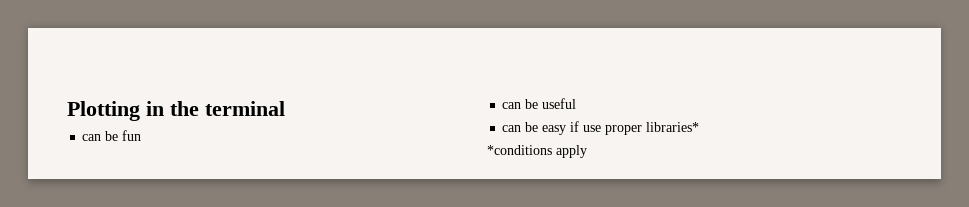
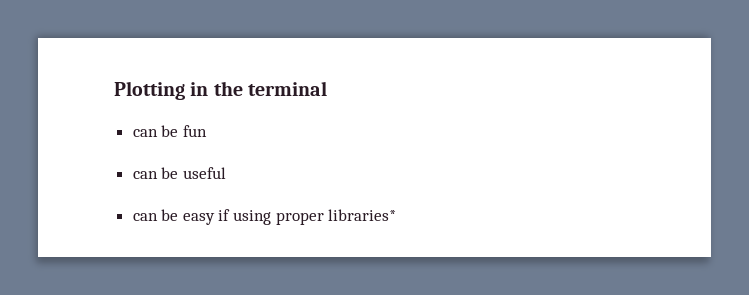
- can be easy if use proper libraries*
+ can be easy if using proper libraries*
- *conditions apply

